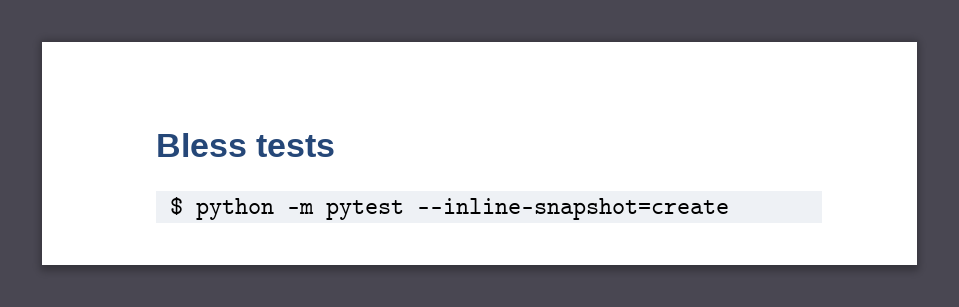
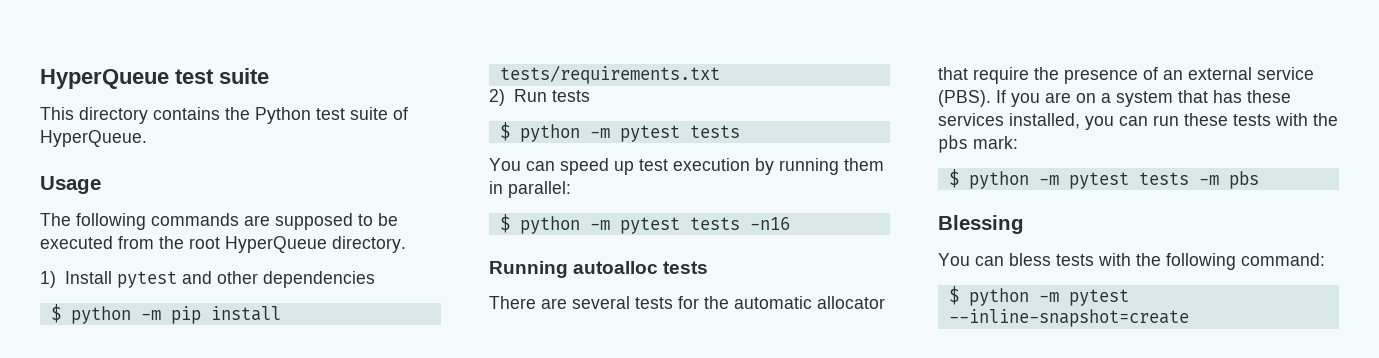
- Bless tests
+ HyperQueue test suite
+ This directory contains the Python test suite of HyperQueue.
+ Usage
+ The following commands are supposed to be executed from the root HyperQueue directory.
+ 1) Install pytest and other dependencies
+ $ python -m pip install tests/requirements.txt
+ 2) Run tests
+ $ python -m pytest tests
+ You can speed up test execution by running them in parallel:
+ $ python -m pytest tests -n16
+ Running autoalloc tests
+ There are several tests for the automatic allocator that require the presence of an external service (PBS). If you are on a system that has these services installed, you can run these tests with the pbs mark:
+ $ python -m pytest tests -m pbs
+ Blessing
+ You can bless tests with the following command:

